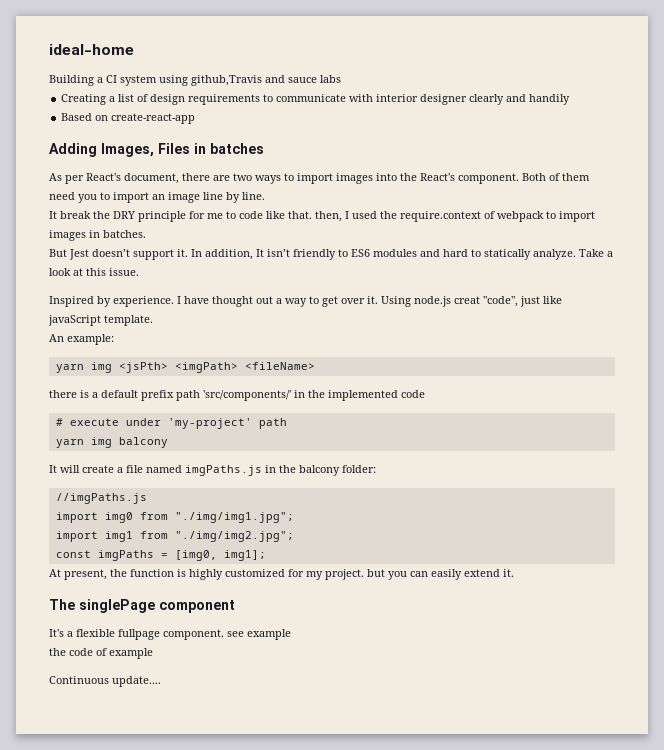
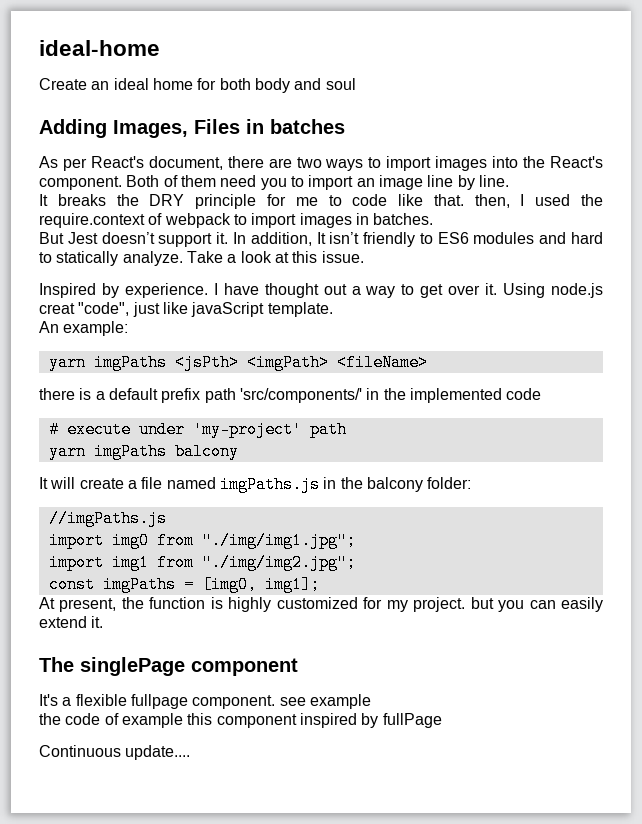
- Building a CI system using github,Travis and sauce labs
- Creating a list of design requirements to communicate with interior designer clearly and handily
- Based on create-react-app
+ Create an ideal home for both body and soul
- It break the DRY principle for me to code like that. then, I used the require.context of webpack to import images in batches.
+ It breaks the DRY principle for me to code like that. then, I used the require.context of webpack to import images in batches.
- yarn img <jsPth> <imgPath> <fileName>
+ yarn imgPaths <jsPth> <imgPath> <fileName>
- yarn img balcony
+ yarn imgPaths balcony
- the code of example
+ the code of example this component inspired by fullPage

